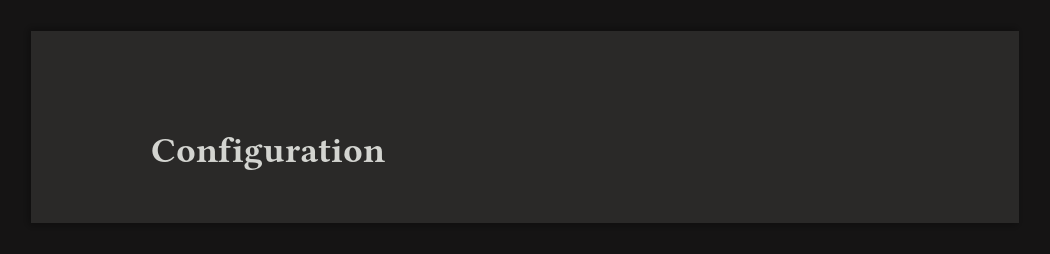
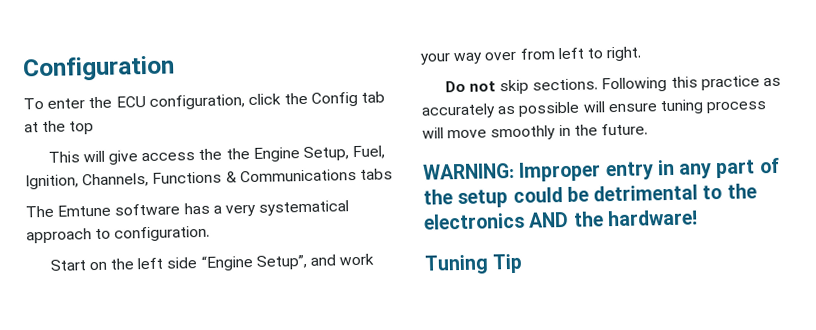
+ To enter the ECU configuration, click the Config tab at the top
+ This will give access the the Engine Setup, Fuel, Ignition, Channels, Functions & Communications tabs
+ The Emtune software has a very systematical approach to configuration.
+ Start on the left side “Engine Setup”, and work your way over from left to right.
+ Do not skip sections. Following this practice as accurately as possible will ensure tuning process will move smoothly in the future.
+ WARNING: Improper entry in any part of the setup could be detrimental to the electronics AND the hardware!
+ Tuning Tip

